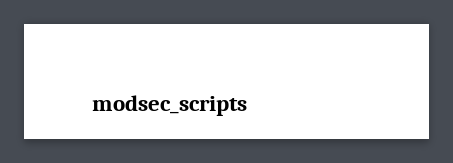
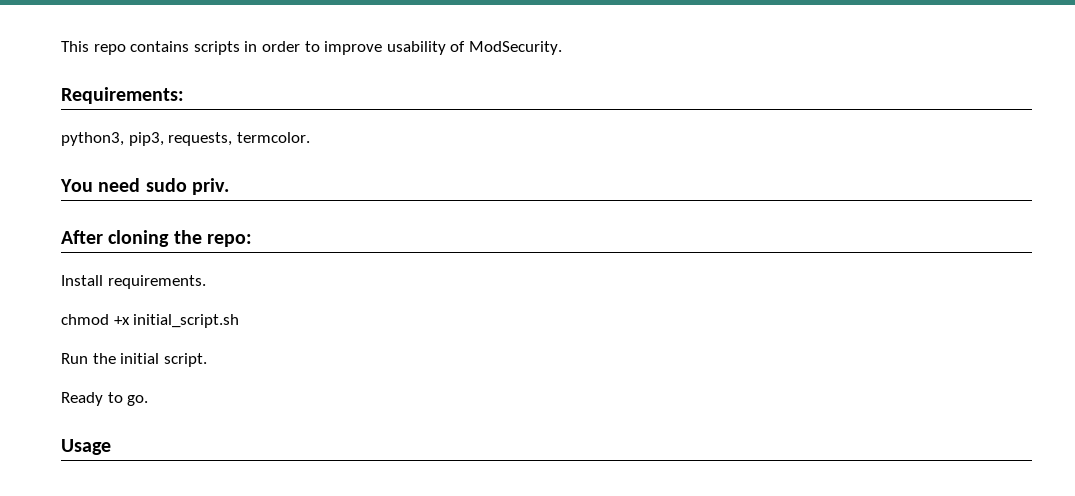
- modsec_scripts
+ This repo contains scripts in order to improve usability of ModSecurity.
+ Requirements:
+ python3, pip3, requests, termcolor.
+ You need sudo priv.
+ After cloning the repo:
+ Install requirements.
+ chmod +x initial_script.sh
+ Run the initial script.
+ Ready to go.
+ Usage

